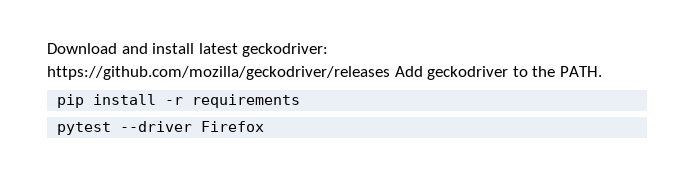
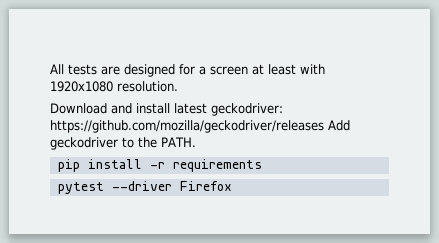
+ All tests are designed for a screen at least with 1920x1080 resolution.

